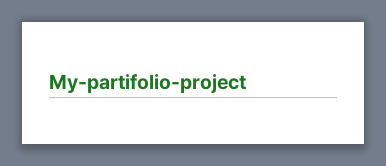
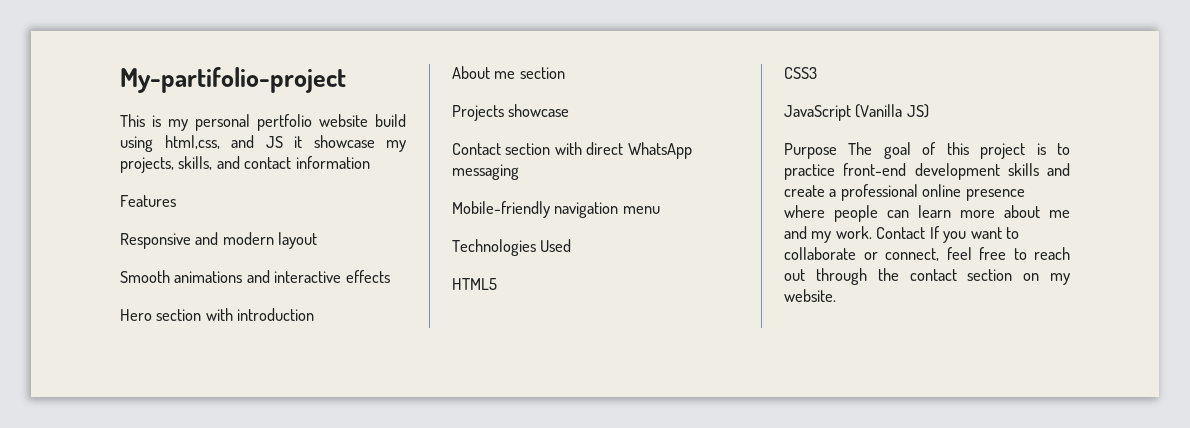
+ This is my personal pertfolio website build using html,css, and JS it showcase my projects, skills, and contact information
+ Features
+ Responsive and modern layout
+ Smooth animations and interactive effects
+ Hero section with introduction
+ About me section
+ Projects showcase
+ Contact section with direct WhatsApp messaging
+ Mobile-friendly navigation menu
+ Technologies Used
+ HTML5
+ CSS3
+ JavaScript (Vanilla JS)
+ Purpose The goal of this project is to practice front-end development skills and create a professional online presence where people can learn more about me and my work. Contact If you want to collaborate or connect, feel free to reach out through the contact section on my website.

